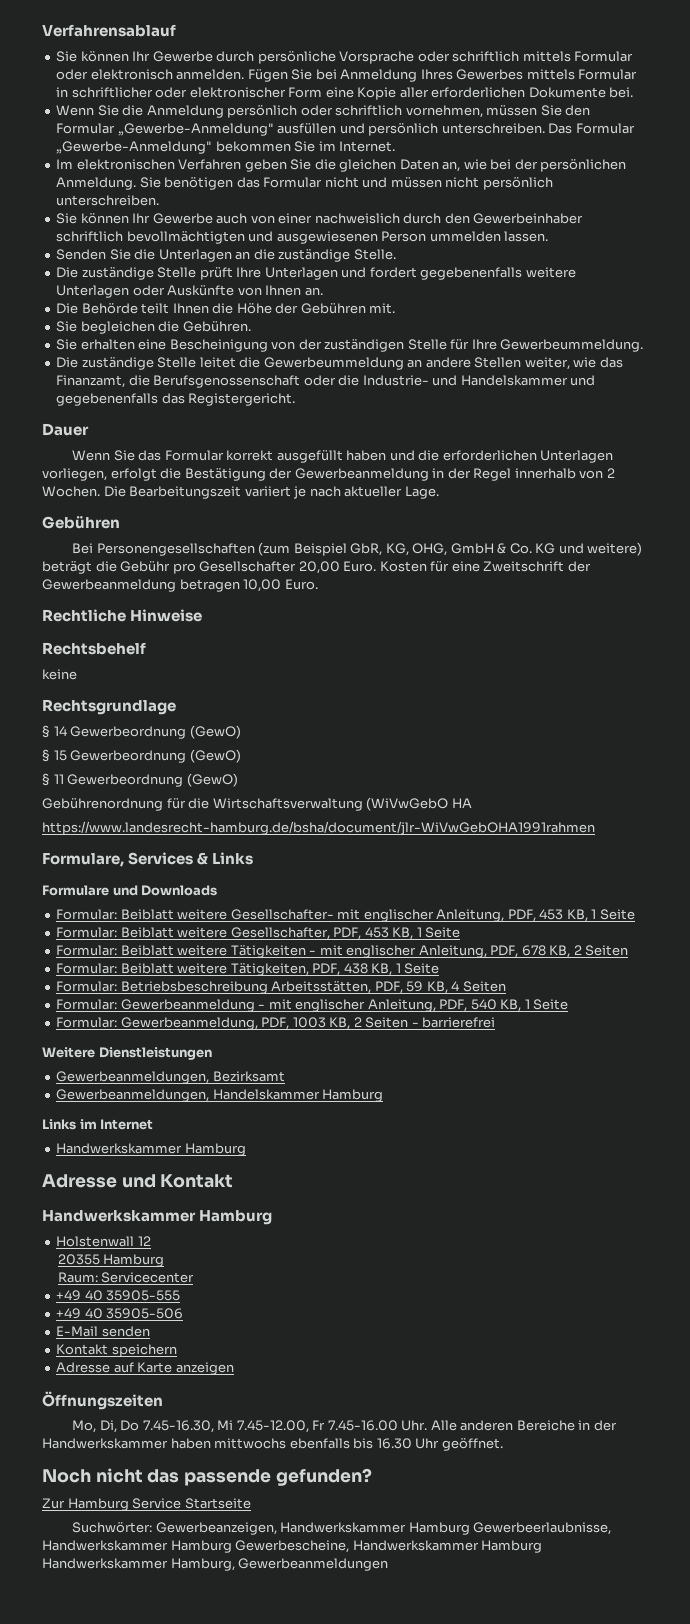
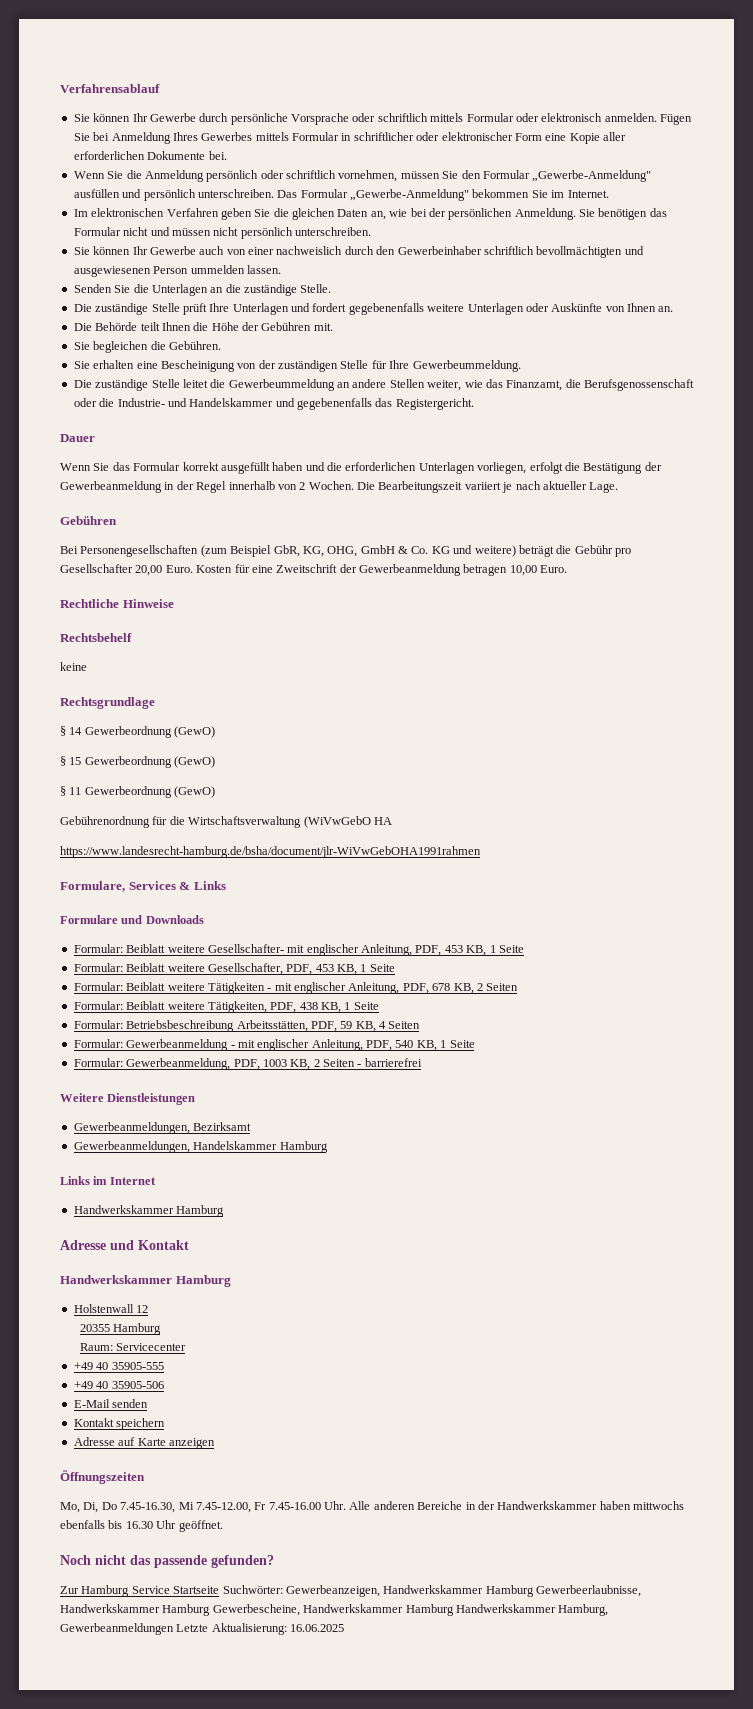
- Zur Hamburg Service Startseite
- Suchwörter: Gewerbeanzeigen, Handwerkskammer Hamburg Gewerbeerlaubnisse, Handwerkskammer Hamburg Gewerbescheine, Handwerkskammer Hamburg Handwerkskammer Hamburg, Gewerbeanmeldungen
+ Zur Hamburg Service Startseite Suchwörter: Gewerbeanzeigen, Handwerkskammer Hamburg Gewerbeerlaubnisse, Handwerkskammer Hamburg Gewerbescheine, Handwerkskammer Hamburg Handwerkskammer Hamburg, Gewerbeanmeldungen Letzte Aktualisierung: 16.06.2025

